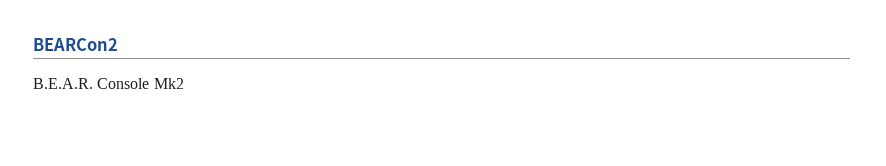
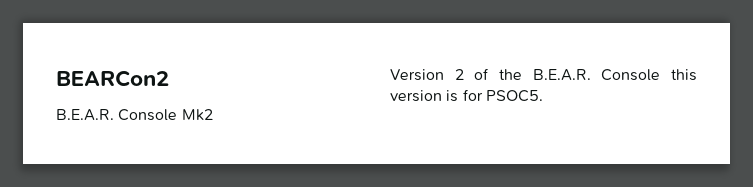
+ Version 2 of the B.E.A.R. Console this version is for PSOC5.

